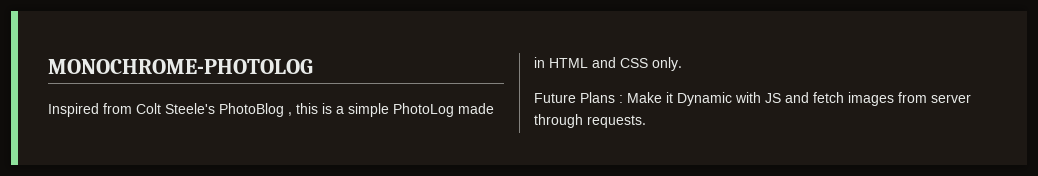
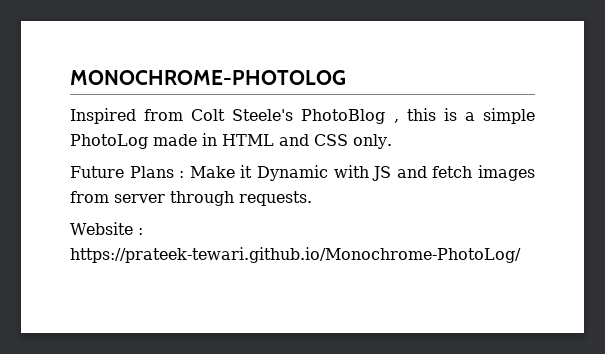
+ Website : https://prateek-tewari.github.io/Monochrome-PhotoLog/

